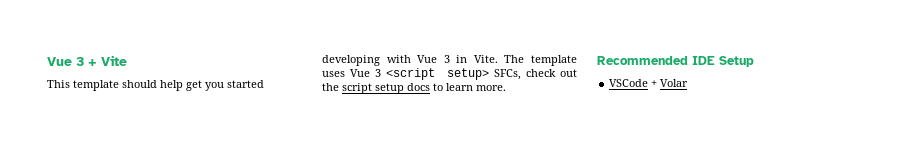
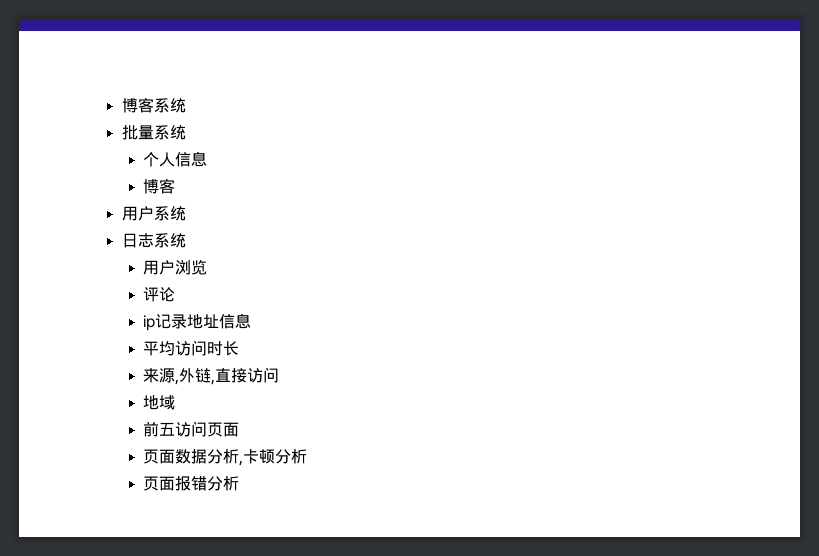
- Vue 3 + Vite
- This template should help get you started developing with Vue 3 in Vite. The template uses Vue 3 <script setup> SFCs, check out the script setup docs to learn more.
- Recommended IDE Setup
- VSCode + Volar
+ 博客系统
+ 批量系统
+ 个人信息
+ 博客
+ 用户系统
+ 日志系统
+ 用户浏览
+ 评论
+ ip记录地址信息
+ 平均访问时长
+ 来源,外链,直接访问
+ 地域
+ 前五访问页面
+ 页面数据分析,卡顿分析
+ 页面报错分析

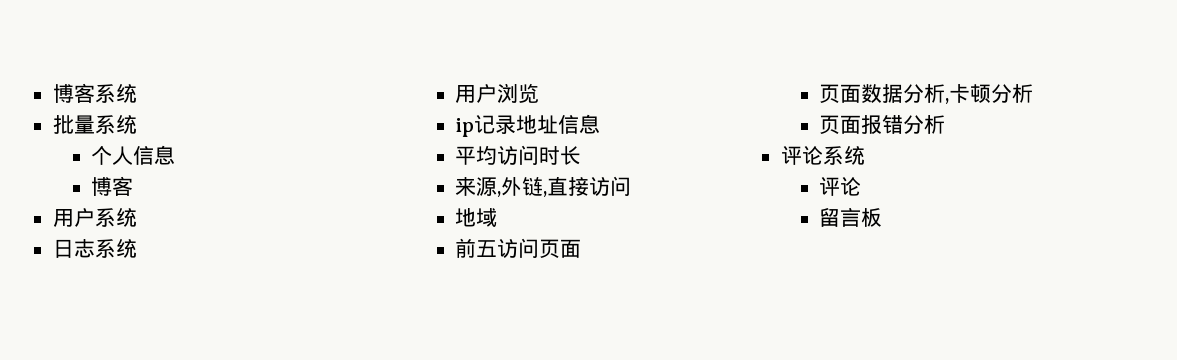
- 评论
+ 评论系统
+ 评论
+ 留言板

